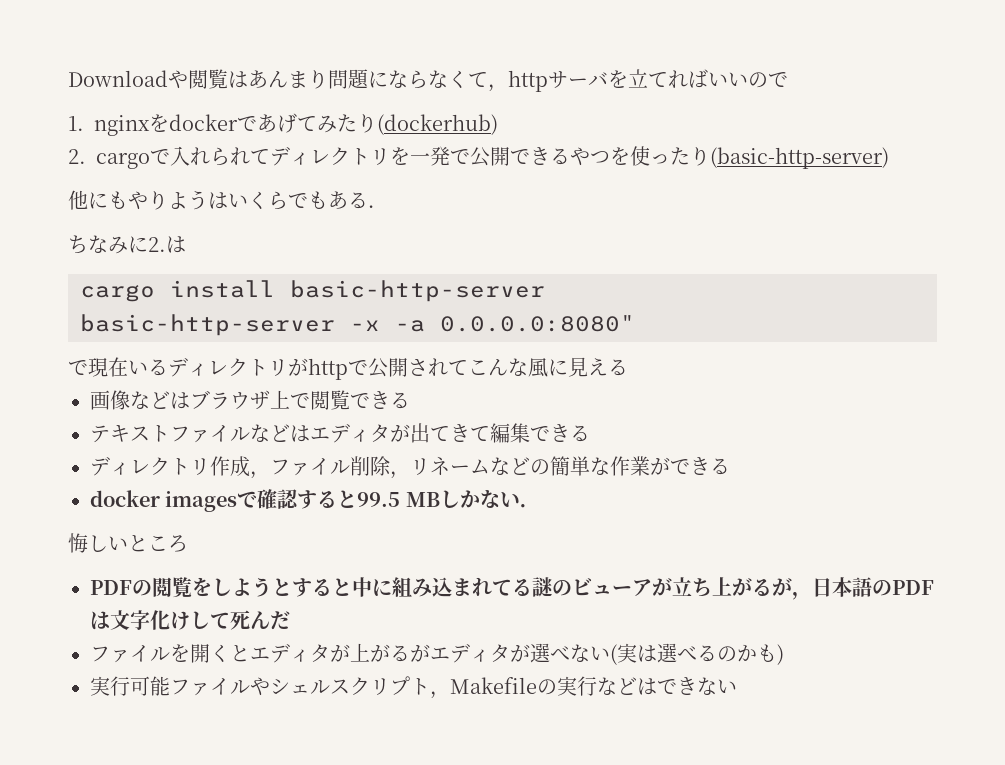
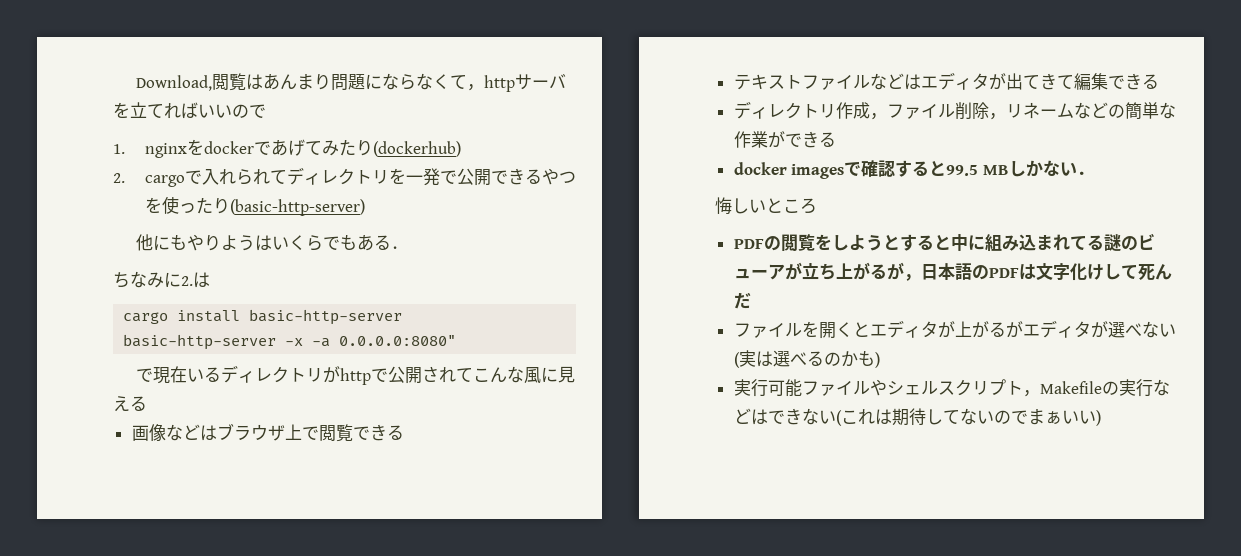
- Downloadや閲覧はあんまり問題にならなくて，httpサーバを立てればいいので
+ Download,閲覧はあんまり問題にならなくて，httpサーバを立てればいいので
- 実行可能ファイルやシェルスクリプト，Makefileの実行などはできない
+ 実行可能ファイルやシェルスクリプト，Makefileの実行などはできない(これは期待してないのでまぁいい)

